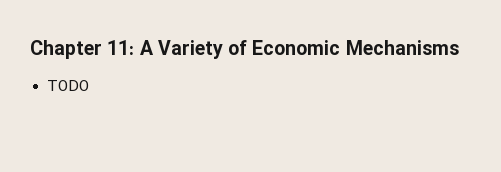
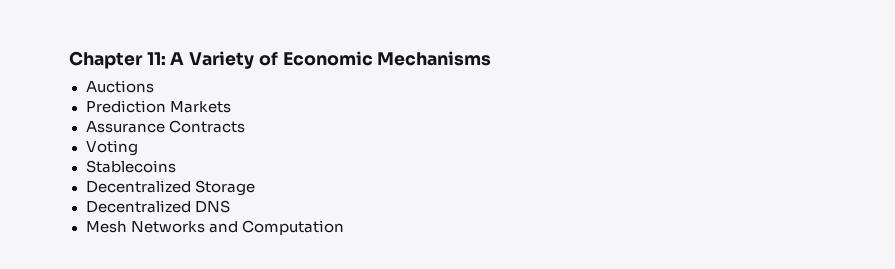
- TODO
+ Auctions
+ Prediction Markets
+ Assurance Contracts
+ Voting
+ Stablecoins
+ Decentralized Storage
+ Decentralized DNS
+ Mesh Networks and Computation

